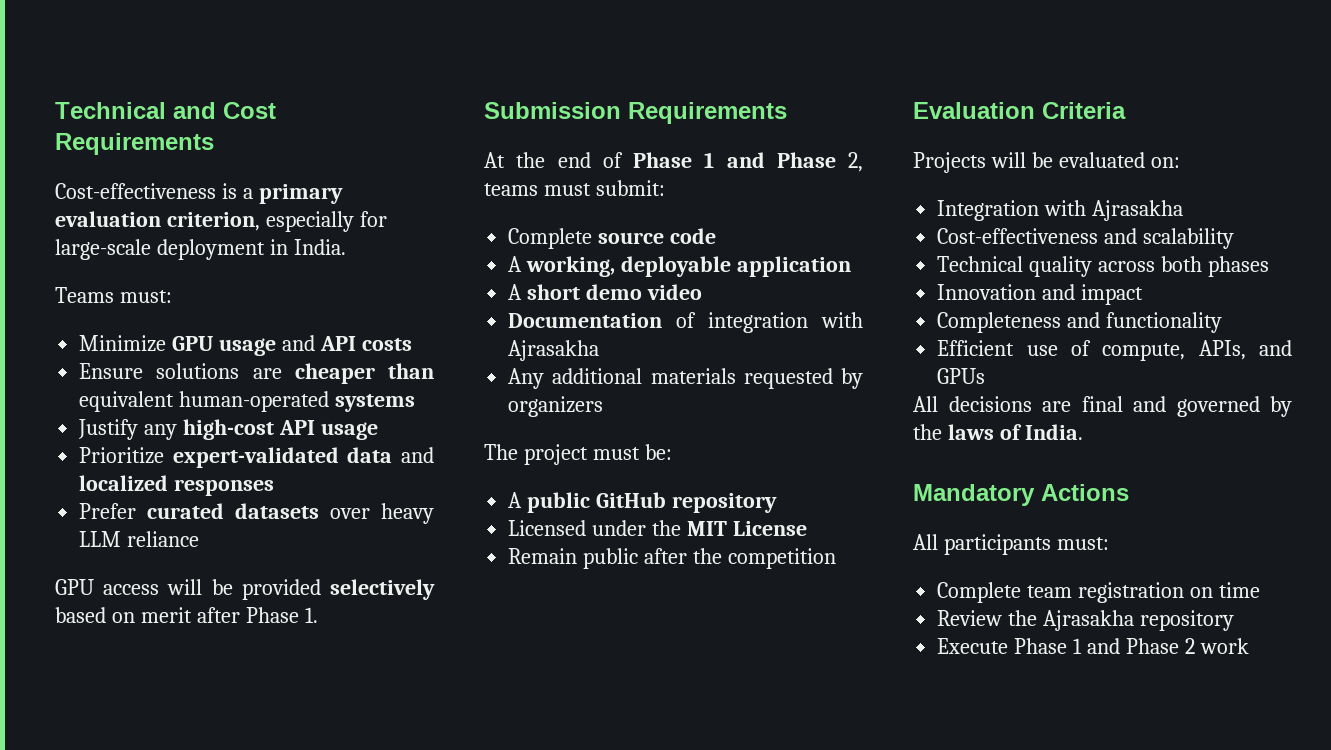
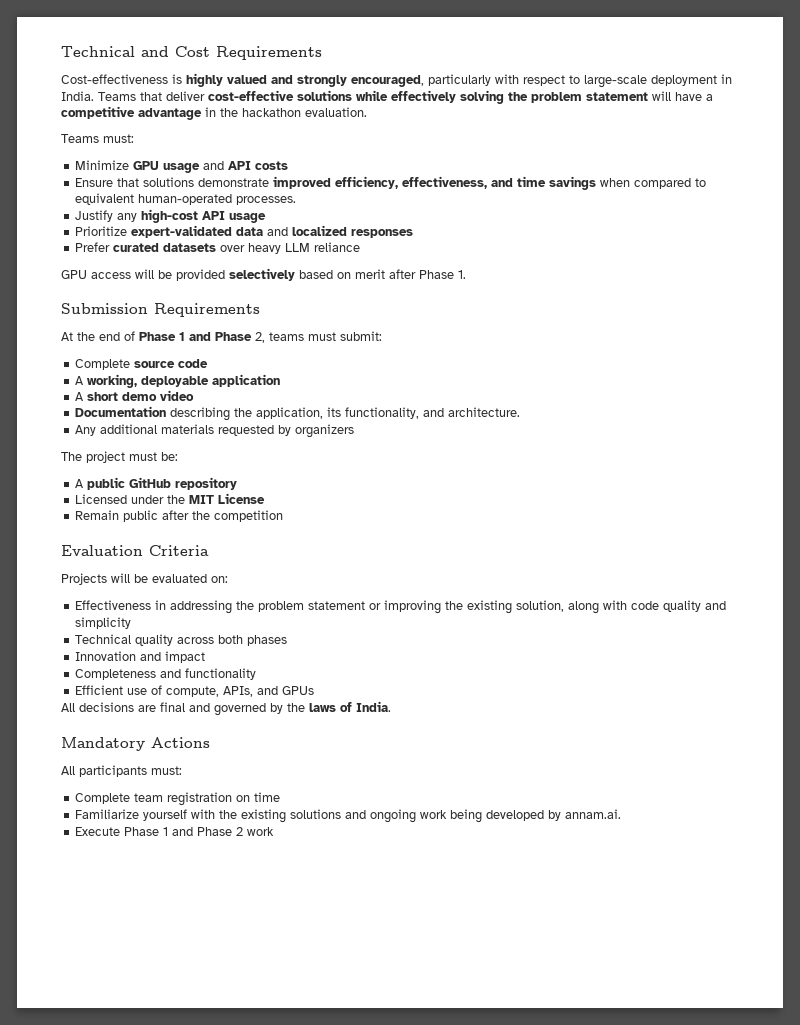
- Cost-effectiveness is a primary evaluation criterion, especially for large-scale deployment in India.
+ Cost-effectiveness is highly valued and strongly encouraged, particularly with respect to large-scale deployment in India. Teams that deliver cost-effective solutions while effectively solving the problem statement will have a competitive advantage in the hackathon evaluation.
- Ensure solutions are cheaper than equivalent human-operated systems
+ Ensure that solutions demonstrate improved efficiency, effectiveness, and time savings when compared to equivalent human-operated processes.
- Documentation of integration with Ajrasakha
+ Documentation describing the application, its functionality, and architecture.
- Integration with Ajrasakha
- Cost-effectiveness and scalability
+ Effectiveness in addressing the problem statement or improving the existing solution, along with code quality and simplicity
- Review the Ajrasakha repository
+ Familiarize yourself with the existing solutions and ongoing work being developed by annam.ai.

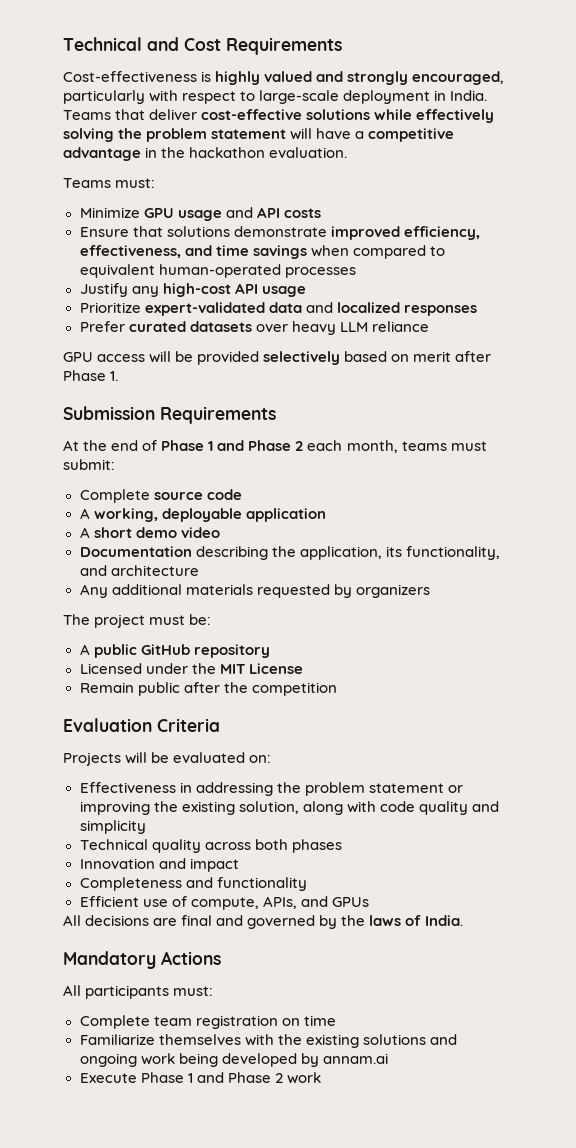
- Ensure that solutions demonstrate improved efficiency, effectiveness, and time savings when compared to equivalent human-operated processes.
+ Ensure that solutions demonstrate improved efficiency, effectiveness, and time savings when compared to equivalent human-operated processes
- At the end of Phase 1 and Phase 2, teams must submit:
+ At the end of Phase 1 and Phase 2 each month, teams must submit:
- Documentation describing the application, its functionality, and architecture.
+ Documentation describing the application, its functionality, and architecture
- Familiarize yourself with the existing solutions and ongoing work being developed by annam.ai.
+ Familiarize themselves with the existing solutions and ongoing work being developed by annam.ai

